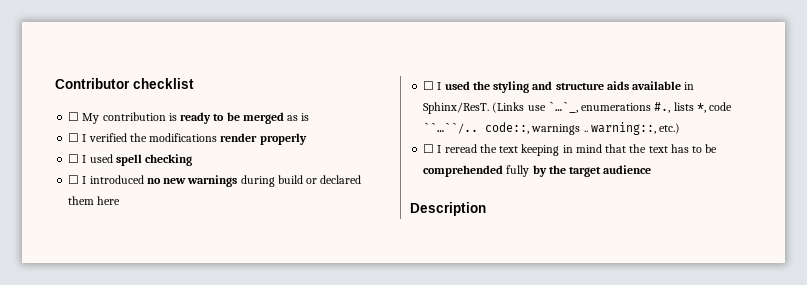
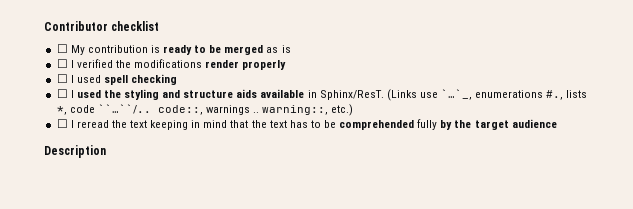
- ☐ I introduced no new warnings during build or declared them here

